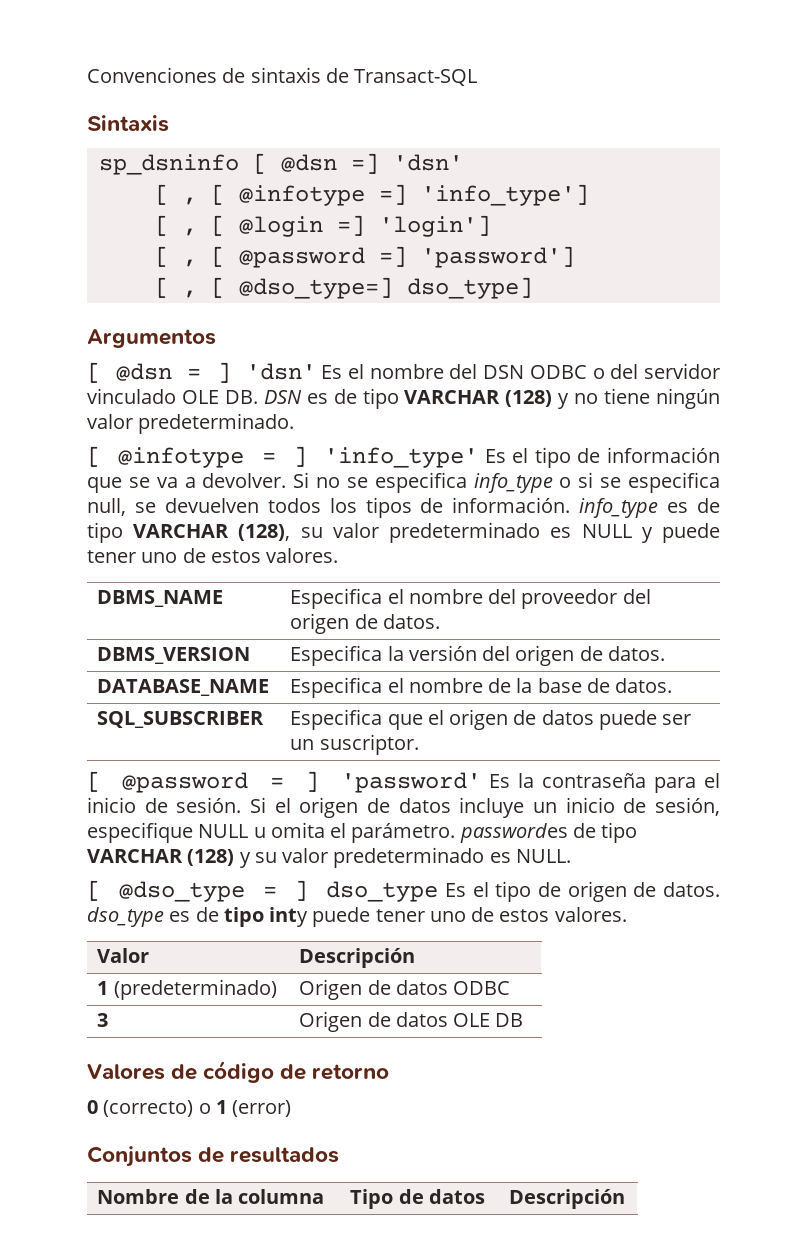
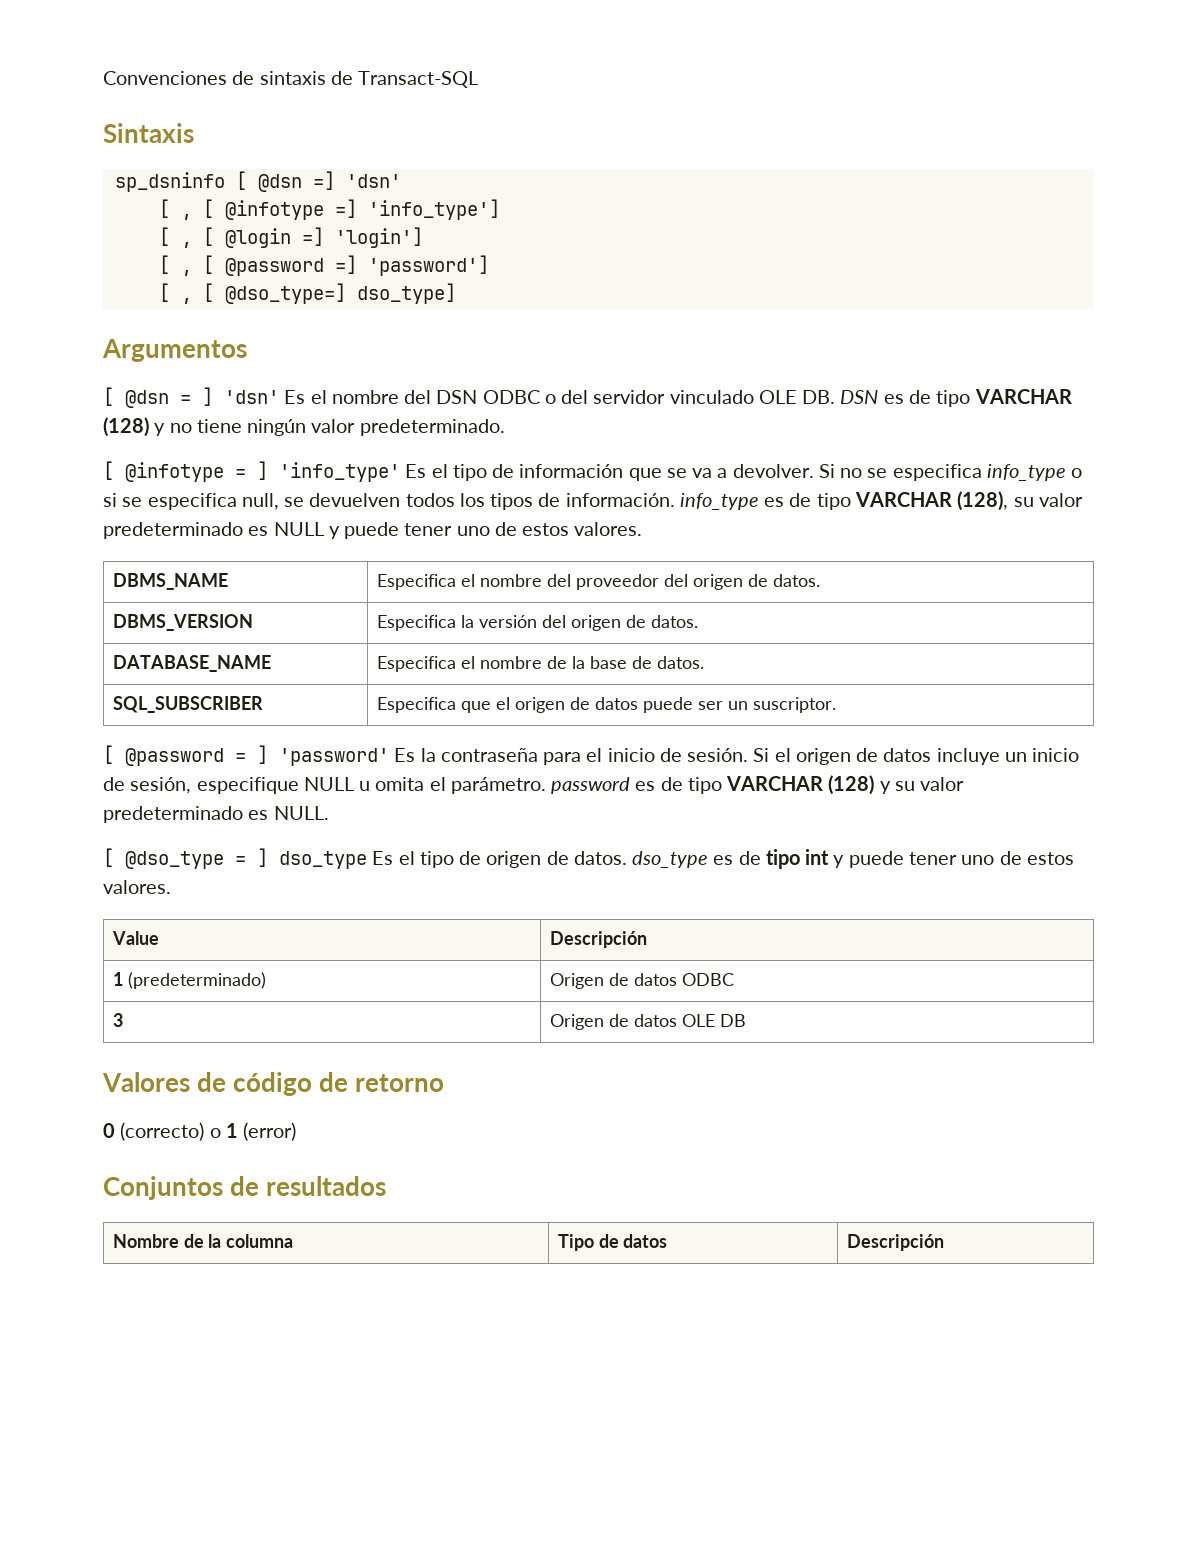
- Si el origen de datos incluye un inicio de sesión, especifique NULL u omita el parámetro. passwordes de tipo VARCHAR (128) y su valor predeterminado es NULL.
+ Si el origen de datos incluye un inicio de sesión, especifique NULL u omita el parámetro. password es de tipo VARCHAR (128) y su valor predeterminado es NULL.
- [ @dso_type = ] dso_type Es el tipo de origen de datos. dso_type es de tipo inty puede tener uno de estos valores.
- Valor | Descripción
+ [ @dso_type = ] dso_type Es el tipo de origen de datos. dso_type es de tipo int y puede tener uno de estos valores.
+ Value | Descripción

